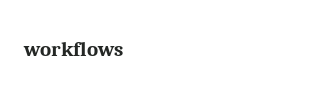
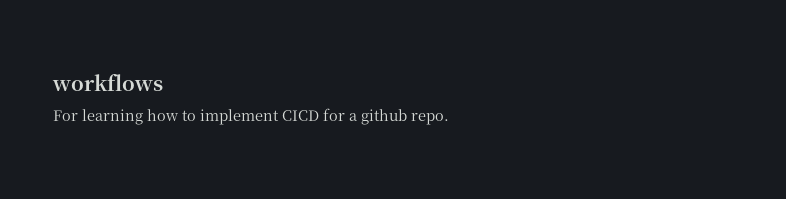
+ For learning how to implement CICD for a github repo.

